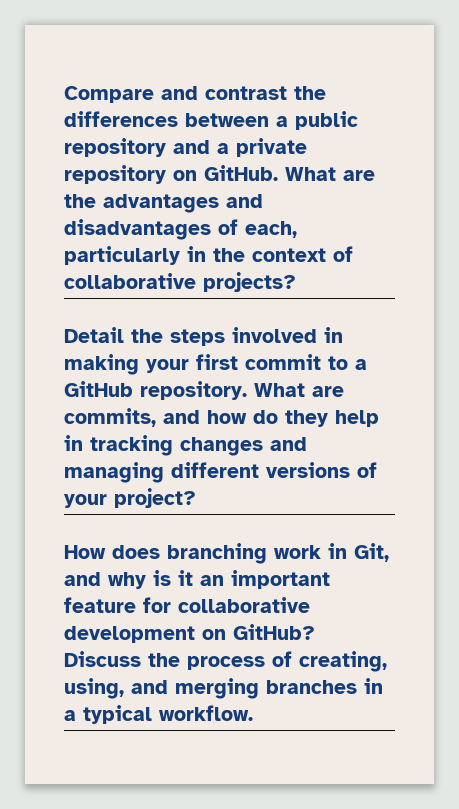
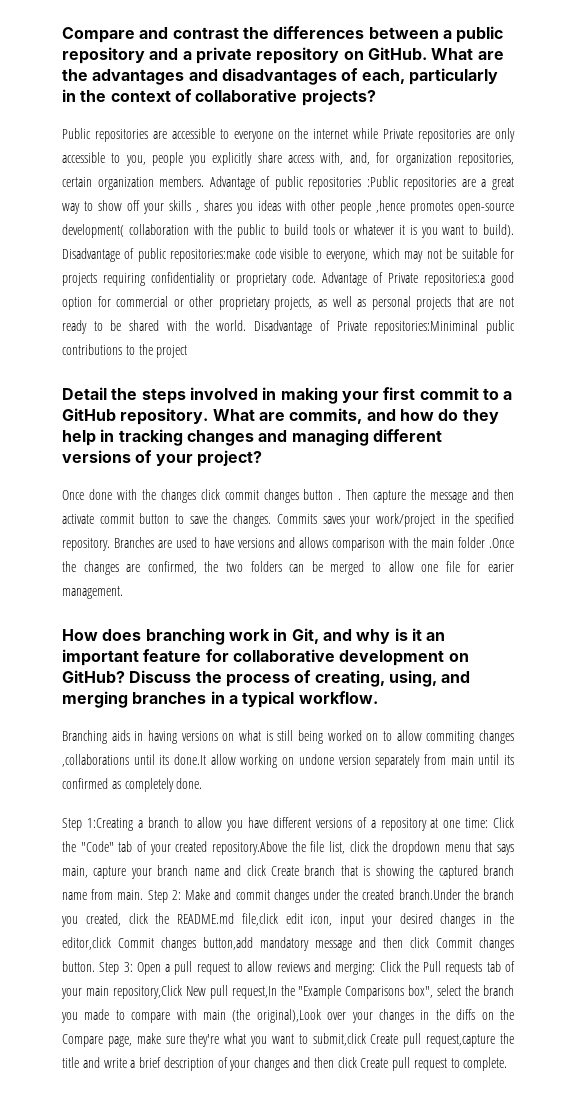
+ Public repositories are accessible to everyone on the internet while Private repositories are only accessible to you, people you explicitly share access with, and, for organization repositories, certain organization members. Advantage of public repositories :Public repositories are a great way to show off your skills , shares you ideas with other people ,hence promotes open-source development( collaboration with the public to build tools or whatever it is you want to build). Disadvantage of public repositories:make code visible to everyone, which may not be suitable for projects requiring confidentiality or proprietary code. Advantage of Private repositories:a good option for commercial or other proprietary projects, as well as personal projects that are not ready to be shared with the world. Disadvantage of Private repositories:Miniminal public contributions to the project
+ Once done with the changes click commit changes button . Then capture the message and then activate commit button to save the changes. Commits saves your work/project in the specified repository. Branches are used to have versions and allows comparison with the main folder .Once the changes are confirmed, the two folders can be merged to allow one file for earier management.
+ Branching aids in having versions on what is still being worked on to allow commiting changes ,collaborations until its done.It allow working on undone version separately from main until its confirmed as completely done.
+ Step 1:Creating a branch to allow you have different versions of a repository at one time: Click the "Code" tab of your created repository.Above the file list, click the dropdown menu that says main, capture your branch name and click Create branch that is showing the captured branch name from main. Step 2: Make and commit changes under the created branch.Under the branch you created, click the README.md file,click edit icon, input your desired changes in the editor,click Commit changes button,add mandatory message and then click Commit changes button. Step 3: Open a pull request to allow reviews and merging: Click the Pull requests tab of your main repository,Click New pull request,In the "Example Comparisons box", select the branch you made to compare with main (the original),Look over your changes in the diffs on the Compare page, make sure they're what you want to submit,click Create pull request,capture the title and write a brief description of your changes and then click Create pull request to complete.

